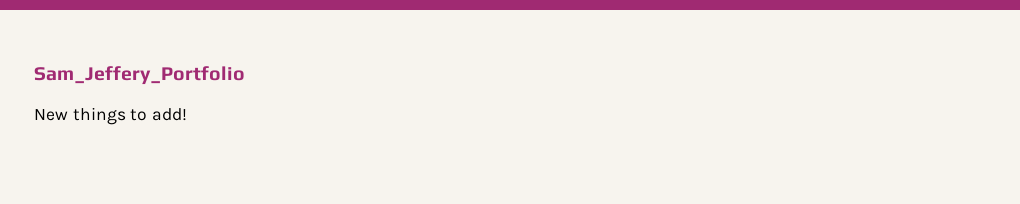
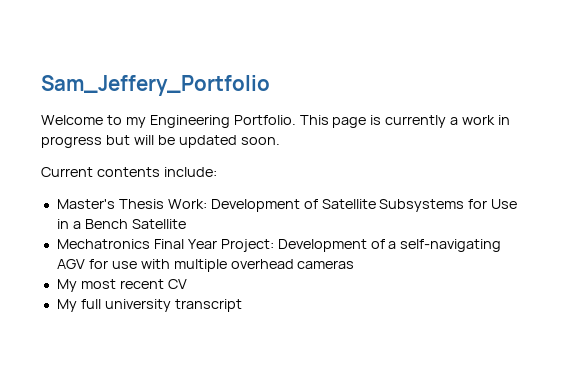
- New things to add!
+ Welcome to my Engineering Portfolio. This page is currently a work in progress but will be updated soon.
+ Current contents include:
+ Master's Thesis Work: Development of Satellite Subsystems for Use in a Bench Satellite
+ Mechatronics Final Year Project: Development of a self-navigating AGV for use with multiple overhead cameras
+ My most recent CV
+ My full university transcript

